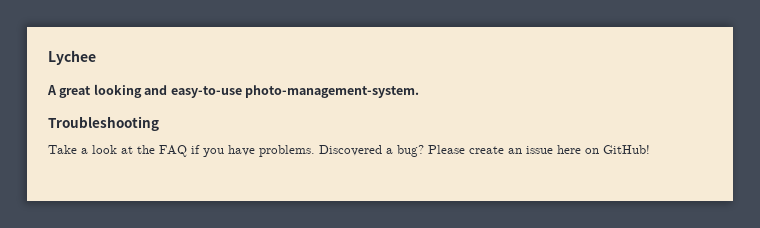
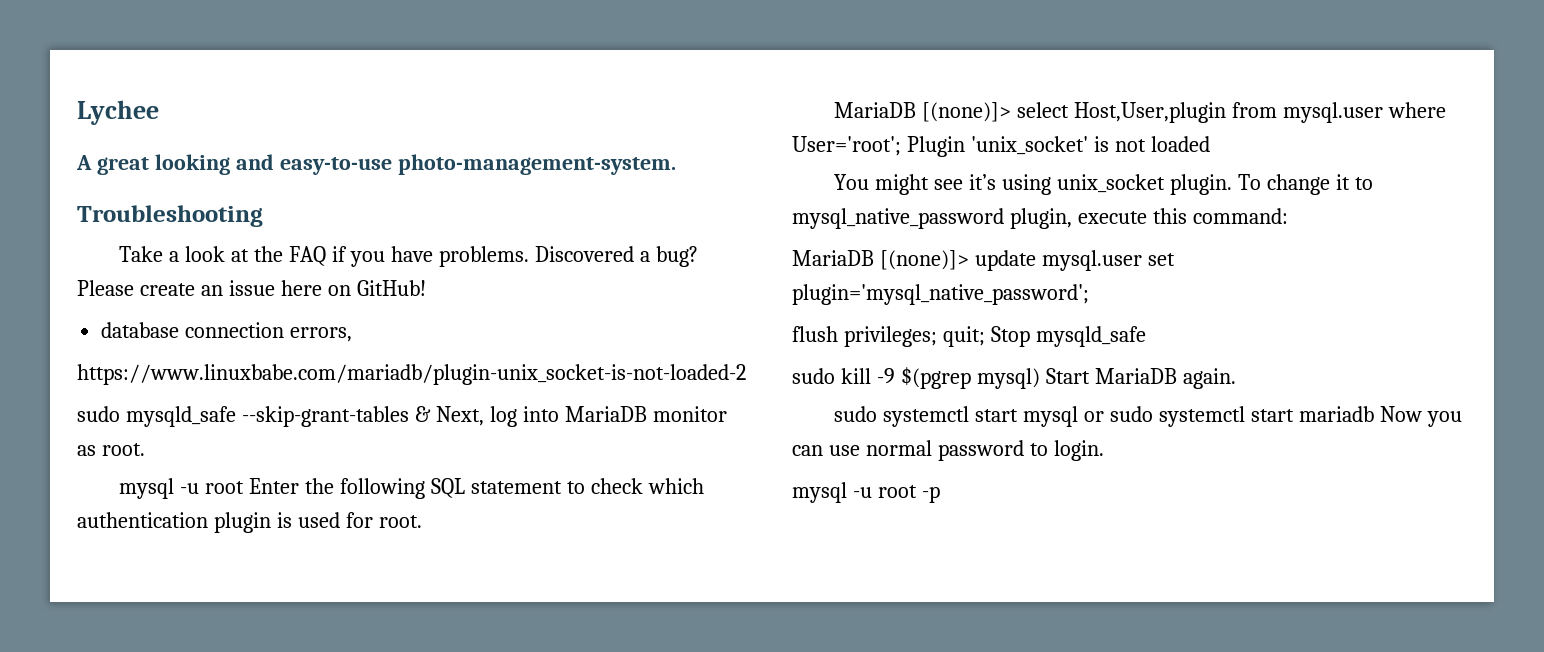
+ database connection errors,
+ https://www.linuxbabe.com/mariadb/plugin-unix_socket-is-not-loaded-2
+ sudo mysqld_safe --skip-grant-tables & Next, log into MariaDB monitor as root.
+ mysql -u root Enter the following SQL statement to check which authentication plugin is used for root.
+ MariaDB [(none)]> select Host,User,plugin from mysql.user where User='root'; Plugin 'unix_socket' is not loaded
+ You might see it’s using unix_socket plugin. To change it to mysql_native_password plugin, execute this command:
+ MariaDB [(none)]> update mysql.user set plugin='mysql_native_password';
+ flush privileges; quit; Stop mysqld_safe
+ sudo kill -9 $(pgrep mysql) Start MariaDB again.
+ sudo systemctl start mysql or sudo systemctl start mariadb Now you can use normal password to login.
+ mysql -u root -p

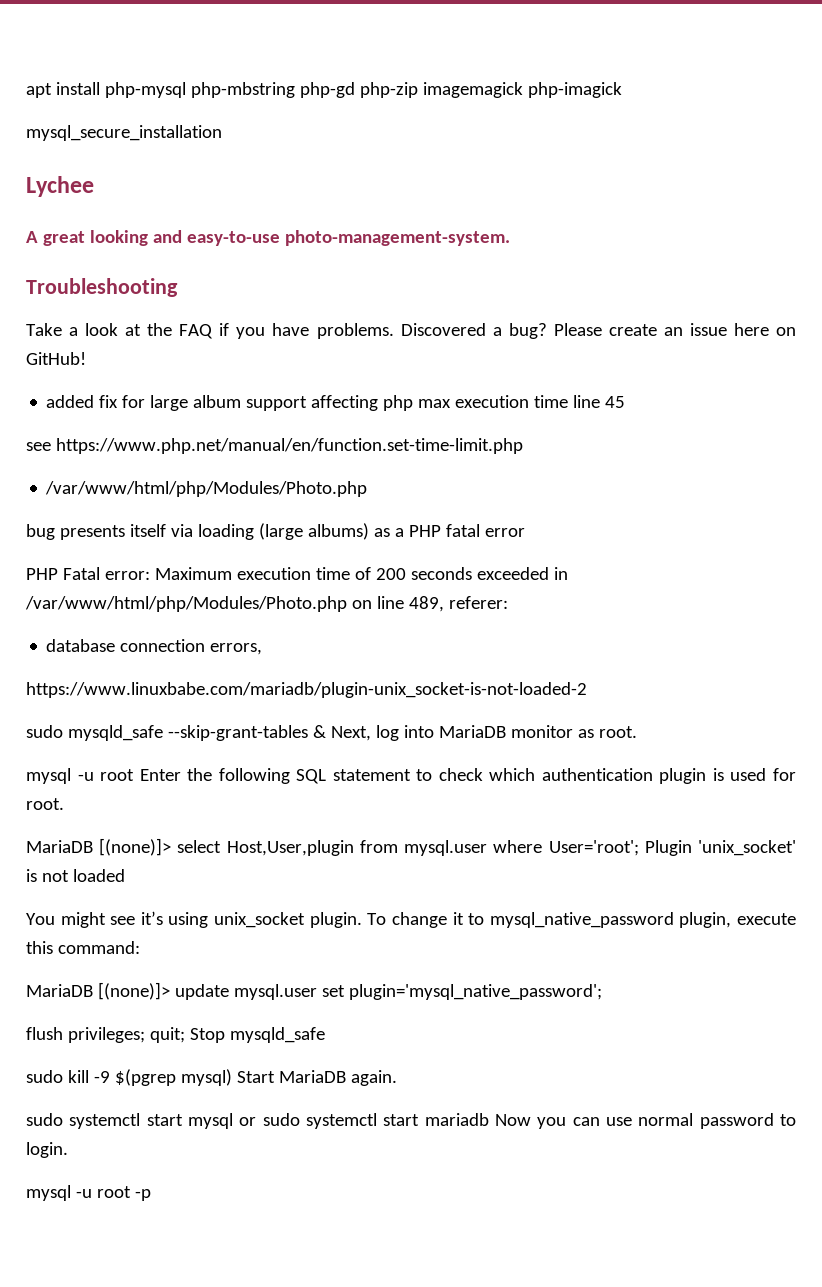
+ apt install php-mysql php-mbstring php-gd php-zip imagemagick php-imagick
+ mysql_secure_installation
+ added fix for large album support affecting php max execution time line 45
+ see https://www.php.net/manual/en/function.set-time-limit.php
+ /var/www/html/php/Modules/Photo.php
+ bug presents itself via loading (large albums) as a PHP fatal error
+ PHP Fatal error: Maximum execution time of 200 seconds exceeded in /var/www/html/php/Modules/Photo.php on line 489, referer:

